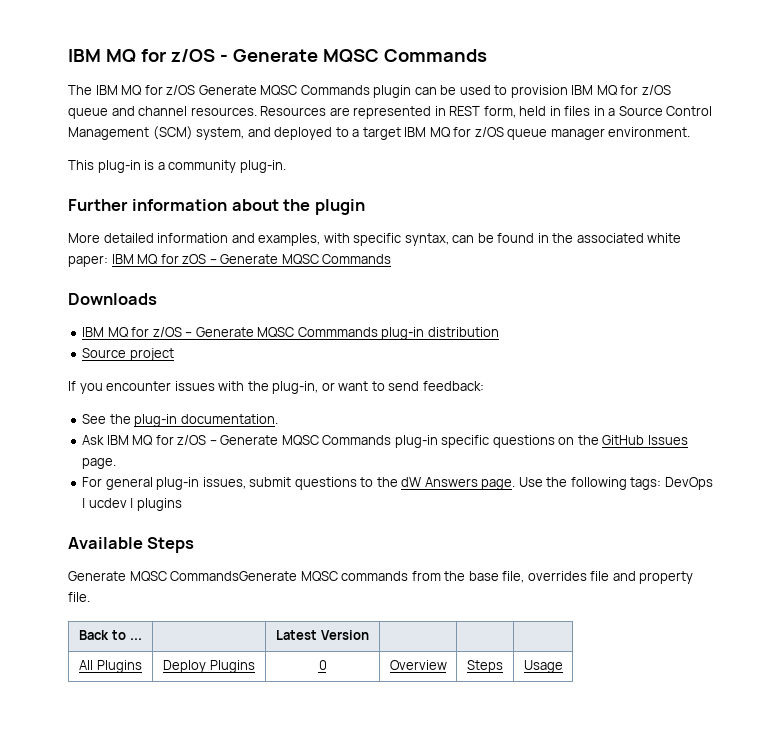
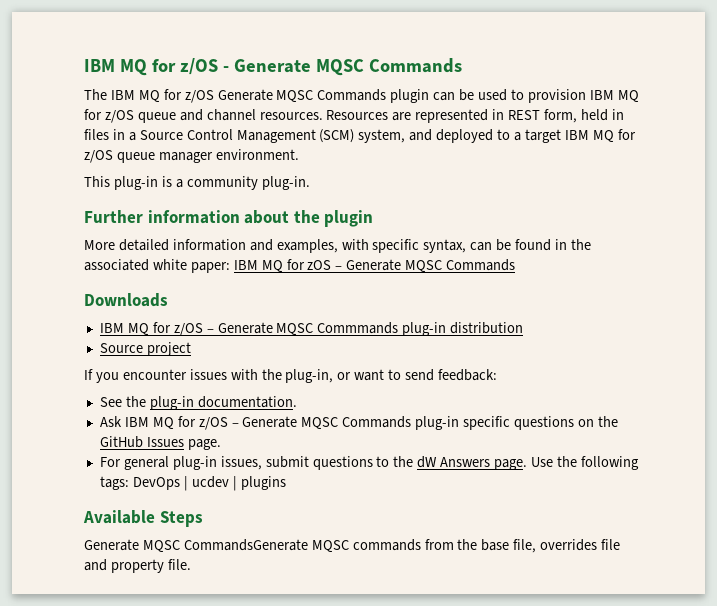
- Back to ... | | Latest Version | | |
- All Plugins | Deploy Plugins | 0 | Overview | Steps | Usage

